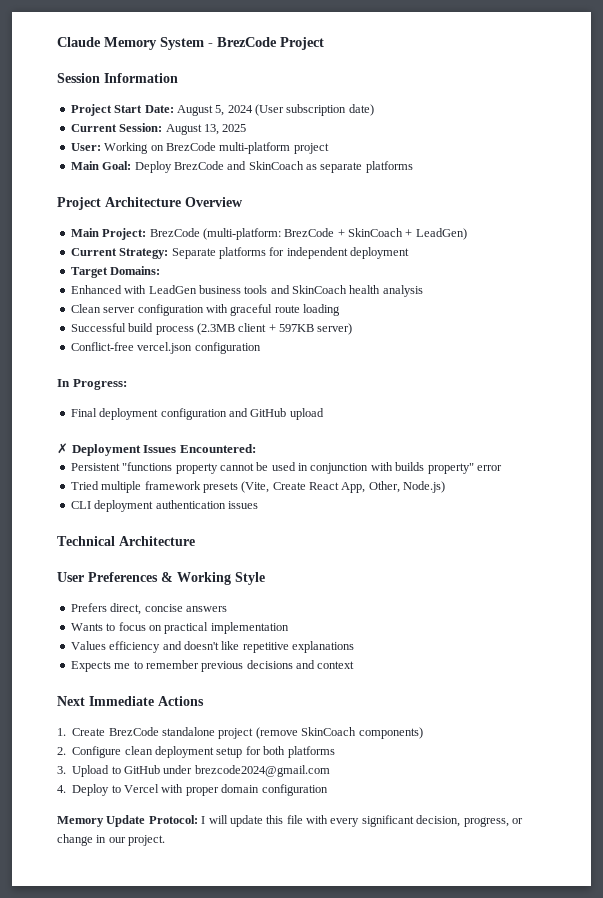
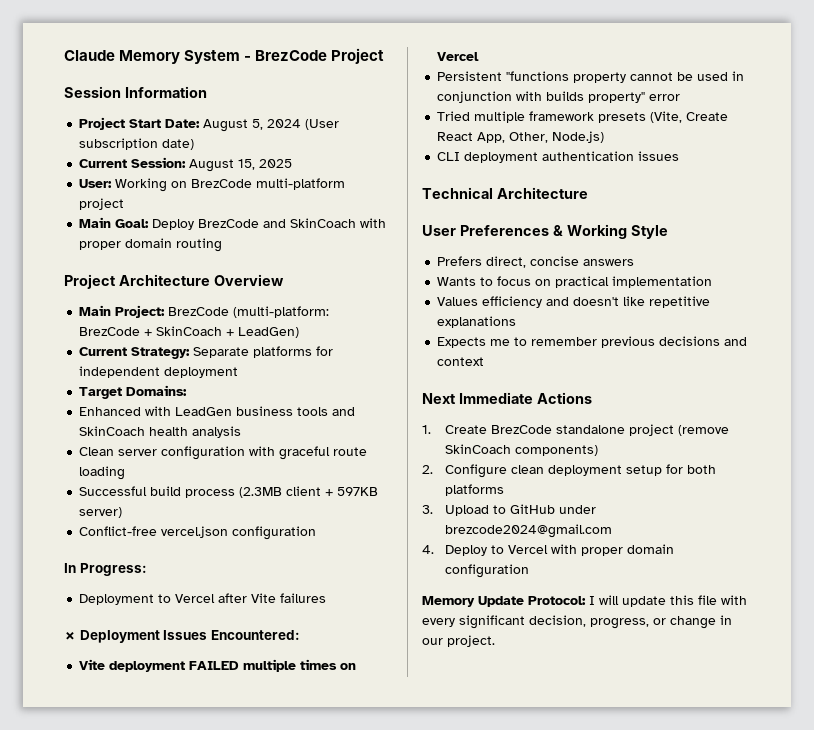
- Current Session: August 13, 2025
+ Current Session: August 15, 2025
- Main Goal: Deploy BrezCode and SkinCoach as separate platforms
+ Main Goal: Deploy BrezCode and SkinCoach with proper domain routing
- Final deployment configuration and GitHub upload
+ Deployment to Vercel after Vite failures
  ✗ Deployment Issues Encountered:
+ Vite deployment FAILED multiple times on Vercel

